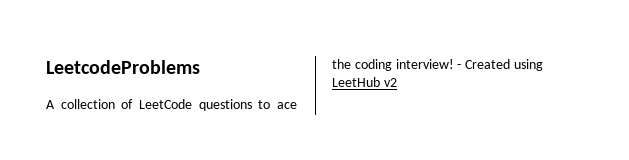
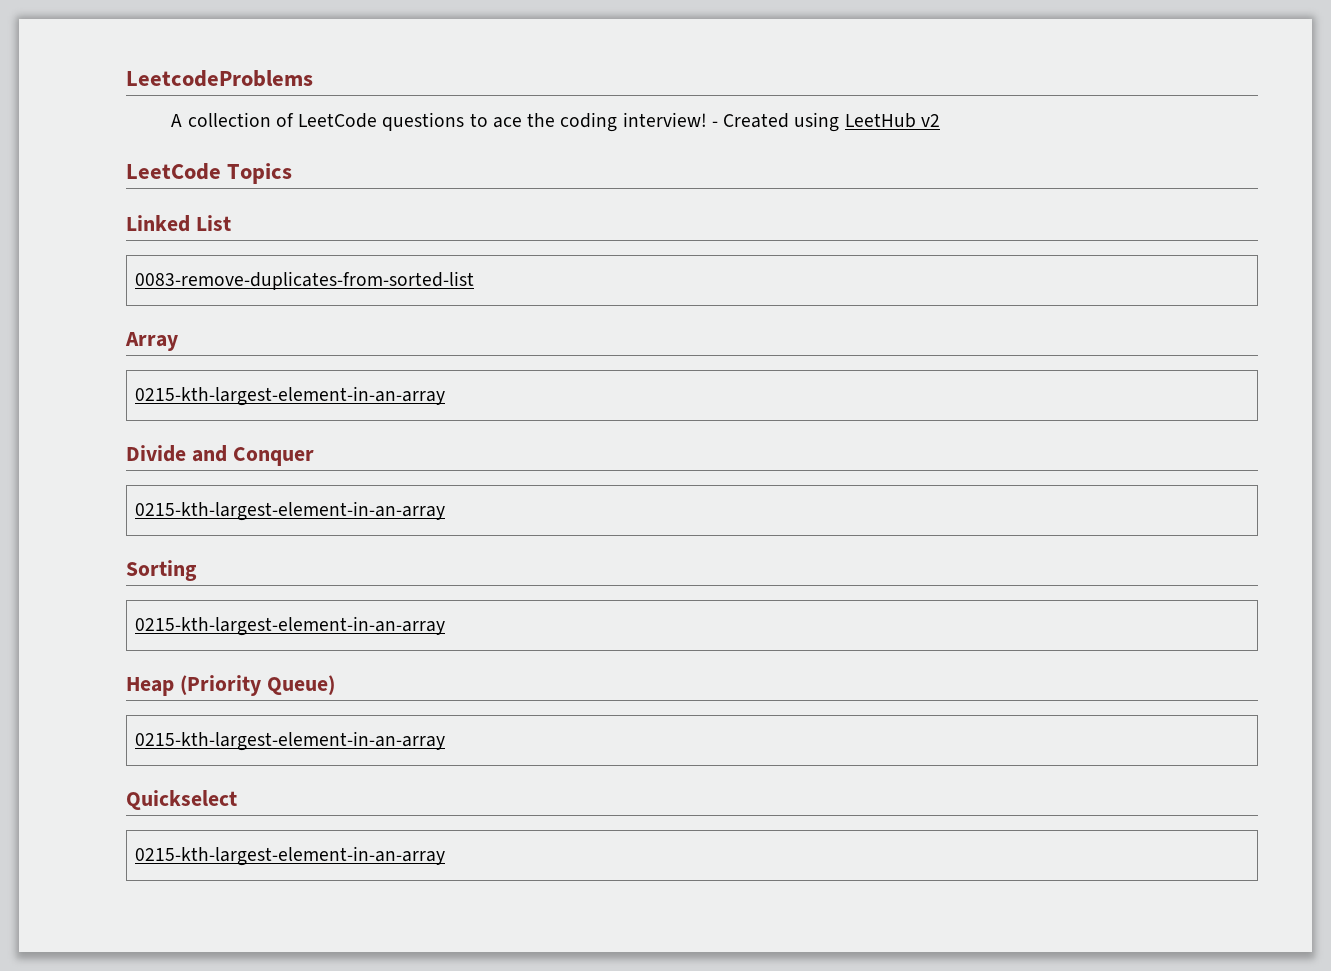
+ LeetCode Topics
+ Linked List
+ 0083-remove-duplicates-from-sorted-list
+ Array
+ 0215-kth-largest-element-in-an-array
+ Divide and Conquer
+ 0215-kth-largest-element-in-an-array
+ Sorting
+ 0215-kth-largest-element-in-an-array
+ Heap (Priority Queue)
+ 0215-kth-largest-element-in-an-array
+ Quickselect
+ 0215-kth-largest-element-in-an-array

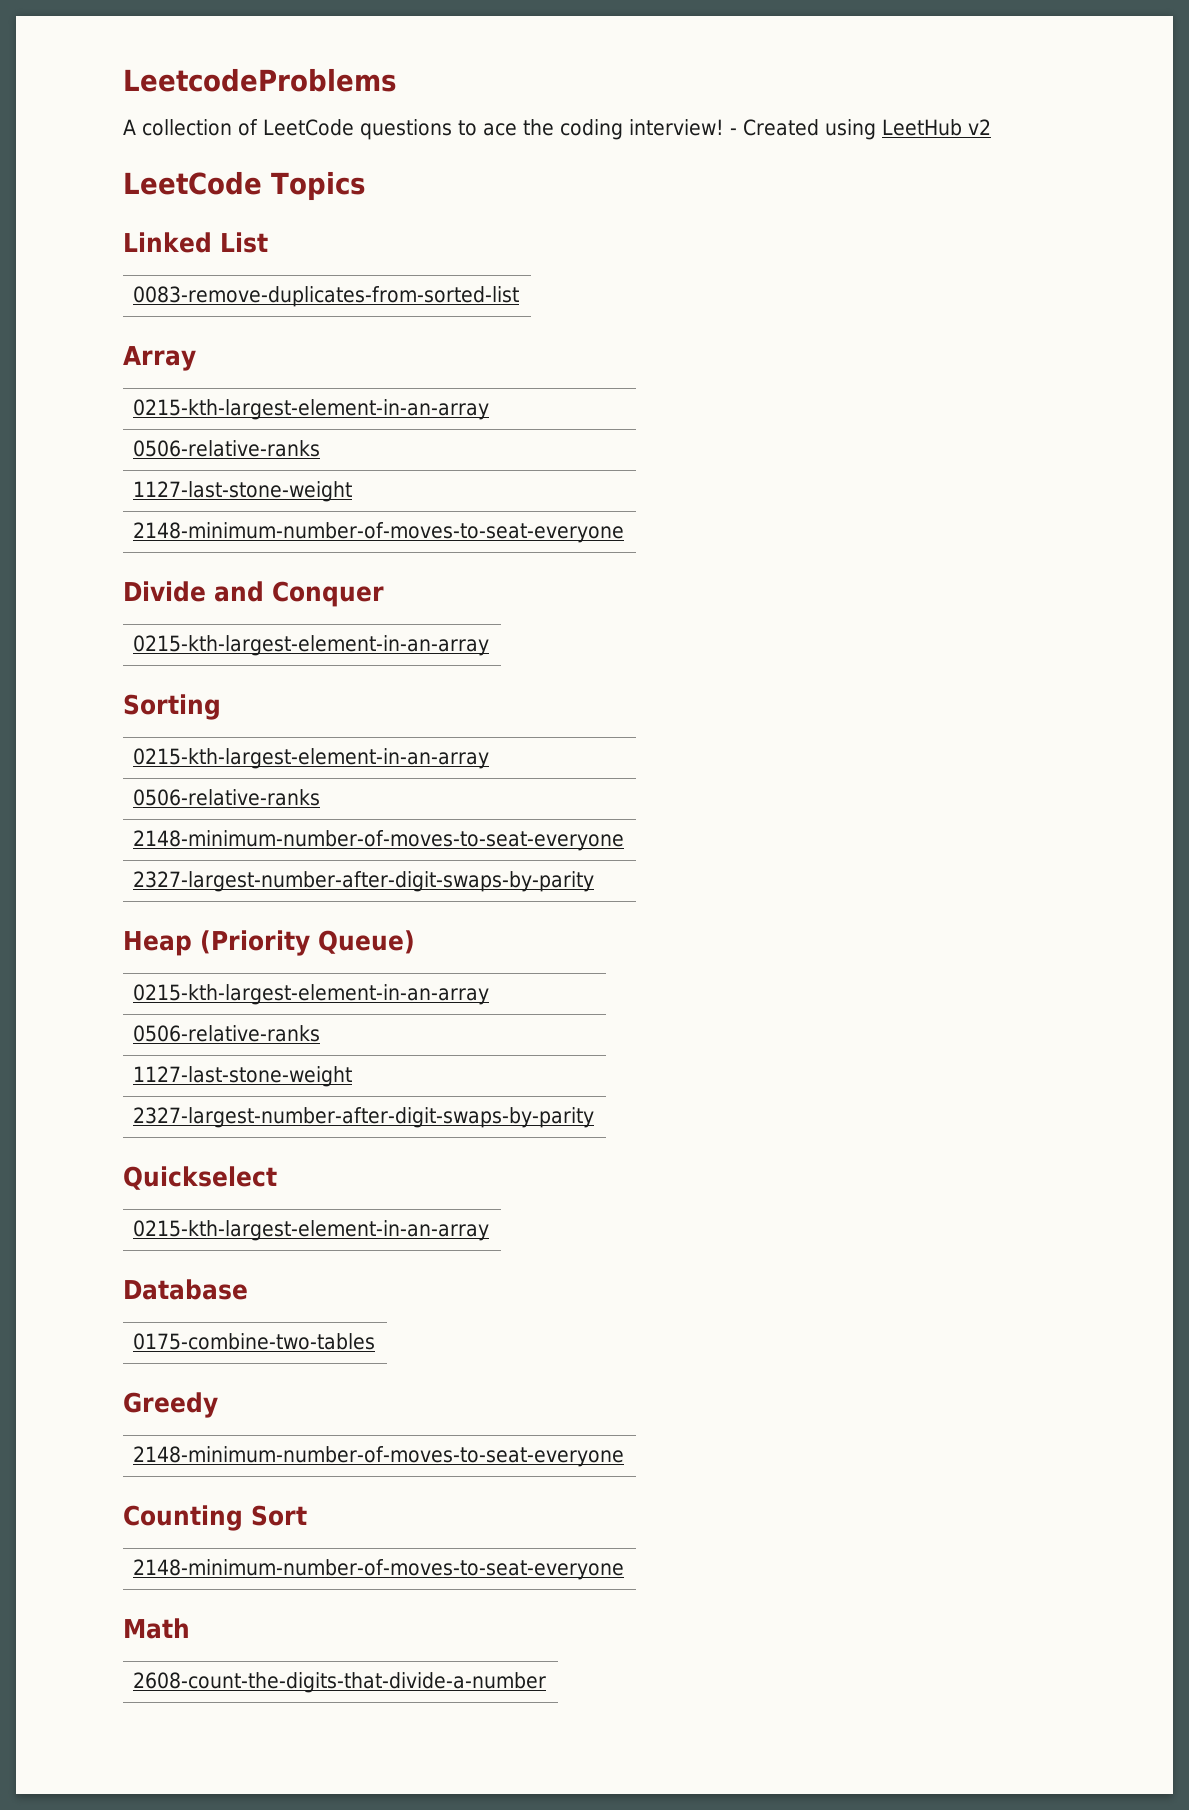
  Array
  0215-kth-largest-element-in-an-array
+ 0506-relative-ranks
+ 1127-last-stone-weight
+ 2148-minimum-number-of-moves-to-seat-everyone
  Sorting
  0215-kth-largest-element-in-an-array
+ 0506-relative-ranks
+ 2148-minimum-number-of-moves-to-seat-everyone
+ 2327-largest-number-after-digit-swaps-by-parity
  Heap (Priority Queue)
  0215-kth-largest-element-in-an-array
+ 0506-relative-ranks
+ 1127-last-stone-weight
+ 2327-largest-number-after-digit-swaps-by-parity
+ Database
+ 0175-combine-two-tables
+ Greedy
+ 2148-minimum-number-of-moves-to-seat-everyone
+ Counting Sort
+ 2148-minimum-number-of-moves-to-seat-everyone
+ Math
+ 2608-count-the-digits-that-divide-a-number

